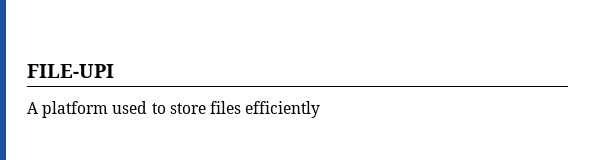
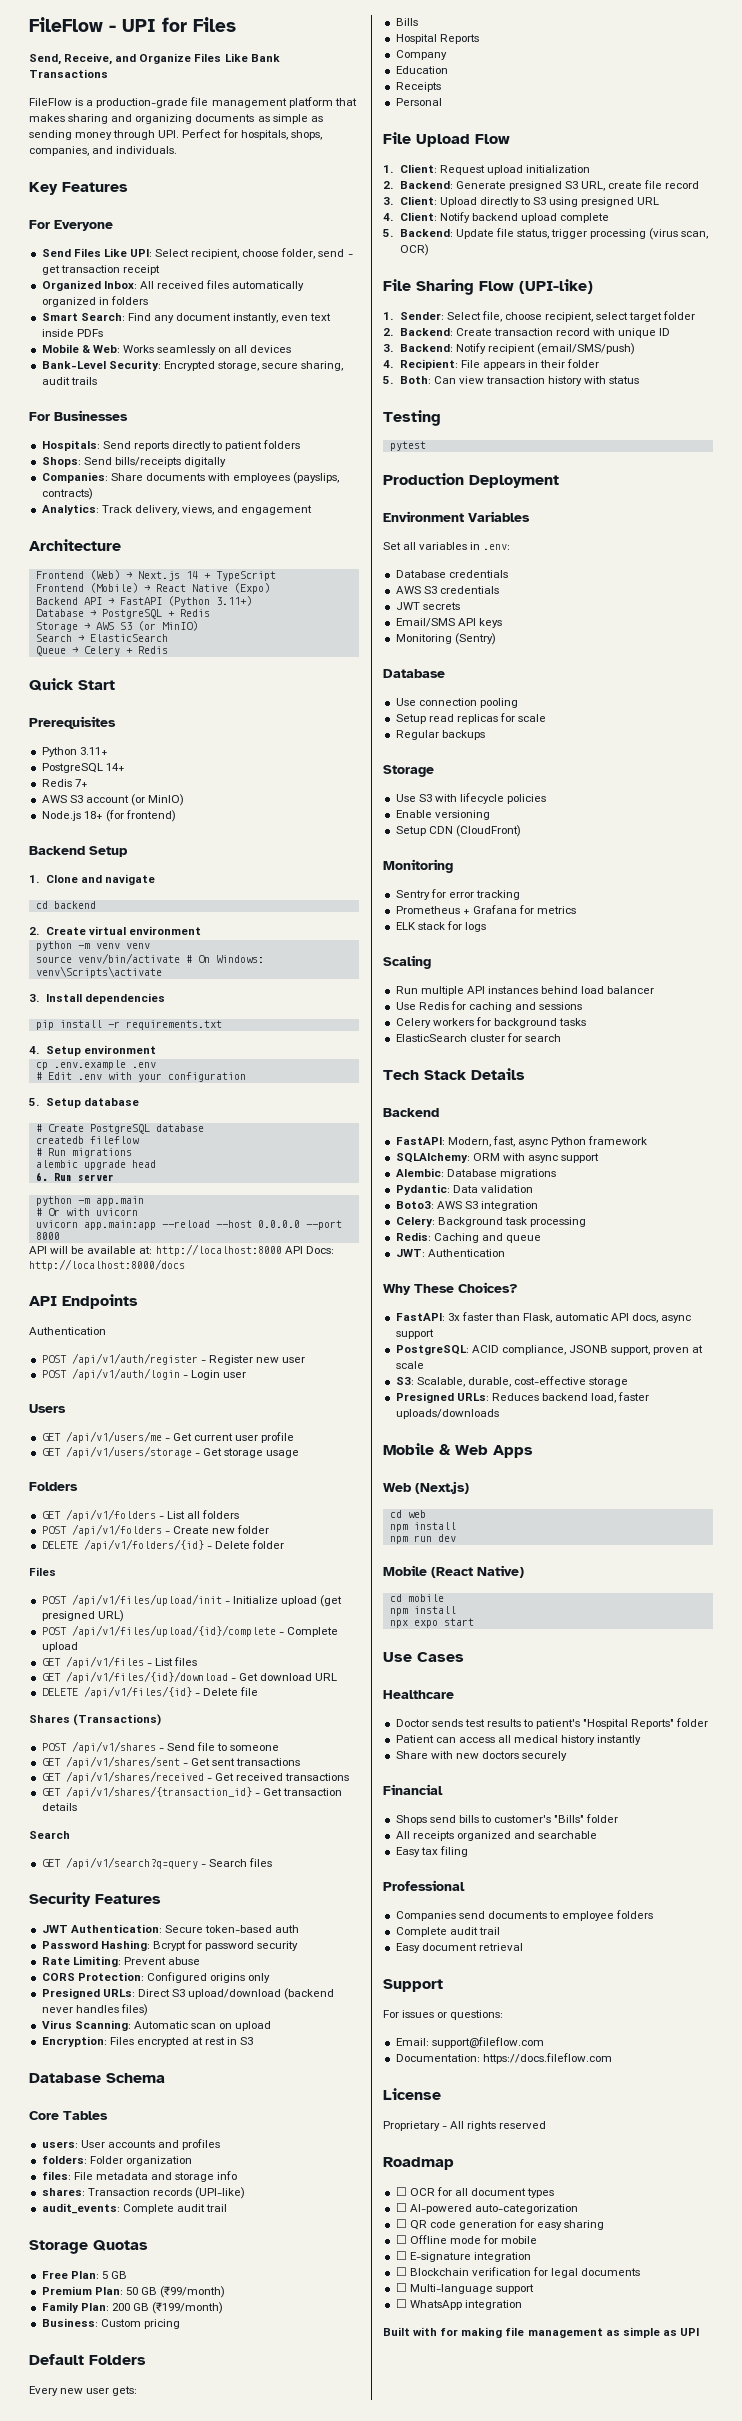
- FILE-UPI
- A platform used to store files efficiently
+ FileFlow - UPI for Files
+ Send, Receive, and Organize Files Like Bank Transactions
+ FileFlow is a production-grade file management platform that makes sharing and organizing documents as simple as sending money through UPI. Perfect for hospitals, shops, companies, and individuals.
+ Key Features
+ For Everyone
+ Send Files Like UPI: Select recipient, choose folder, send - get transaction receipt
+ Organized Inbox: All received files automatically organized in folders
+ Smart Search: Find any document instantly, even text inside PDFs
+ Mobile & Web: Works seamlessly on all devices
+ Bank-Level Security: Encrypted storage, secure sharing, audit trails
+ For Businesses
+ Hospitals: Send reports directly to patient folders
+ Shops: Send bills/receipts digitally
+ Companies: Share documents with employees (payslips, contracts)
+ Analytics: Track delivery, views, and engagement
+ Architecture
+ Frontend (Web) → Next.js 14 + TypeScript
+ Frontend (Mobile) → React Native (Expo)
+ Backend API → FastAPI (Python 3.11+)
+ Database → PostgreSQL + Redis
+ Storage → AWS S3 (or MinIO)
+ Search → ElasticSearch
+ Queue → Celery + Redis
+ Quick Start
+ Prerequisites
+ Python 3.11+
+ PostgreSQL 14+
+ Redis 7+
+ AWS S3 account (or MinIO)
+ Node.js 18+ (for frontend)
+ Backend Setup
+ 1. Clone and navigate
+ cd backend
+ 2. Create virtual environment
+ python -m venv venv
+ source venv/bin/activate # On Windows: venv\Scripts\activate
+ 3. Install dependencies
+ pip install -r requirements.txt
+ 4. Setup environment
+ cp .env.example .env
+ # Edit .env with your configuration
+ 5. Setup database
+ # Create PostgreSQL database
+ createdb fileflow
+ # Run migrations
+ alembic upgrade head
+ 6. Run server
+ python -m app.main
+ # Or with uvicorn
+ uvicorn app.main:app --reload --host 0.0.0.0 --port 8000
+ API will be available at: http://localhost:8000 API Docs: http://localhost:8000/docs
+ API Endpoints
+ Authentication
+ POST /api/v1/auth/register - Register new user
+ POST /api/v1/auth/login - Login user
+ Users
+ GET /api/v1/users/me - Get current user profile
+ GET /api/v1/users/storage - Get storage usage
+ Folders
+ GET /api/v1/folders - List all folders
+ POST /api/v1/folders - Create new folder
+ DELETE /api/v1/folders/{id} - Delete folder
+ Files
+ POST /api/v1/files/upload/init - Initialize upload (get presigned URL)
+ POST /api/v1/files/upload/{id}/complete - Complete upload
+ GET /api/v1/files - List files
+ GET /api/v1/files/{id}/download - Get download URL
+ DELETE /api/v1/files/{id} - Delete file
+ Shares (Transactions)
+ POST /api/v1/shares - Send file to someone
+ GET /api/v1/shares/sent - Get sent transactions
+ GET /api/v1/shares/received - Get received transactions
+ GET /api/v1/shares/{transaction_id} - Get transaction details
+ Search
+ GET /api/v1/search?q=query - Search files
+ Security Features
+ JWT Authentication: Secure token-based auth
+ Password Hashing: Bcrypt for password security
+ Rate Limiting: Prevent abuse
+ CORS Protection: Configured origins only
+ Presigned URLs: Direct S3 upload/download (backend never handles files)
+ Virus Scanning: Automatic scan on upload
+ Encryption: Files encrypted at rest in S3
+ Database Schema
+ Core Tables
+ users: User accounts and profiles
+ folders: Folder organization
+ files: File metadata and storage info
+ shares: Transaction records (UPI-like)
+ audit_events: Complete audit trail
+ Storage Quotas
+ Free Plan: 5 GB
+ Premium Plan: 50 GB (₹99/month)
+ Family Plan: 200 GB (₹199/month)
+ Business: Custom pricing
+ Default Folders
+ Every new user gets:
+ Bills
+ Hospital Reports
+ Company
+ Education
+ Receipts
+ Personal
+ File Upload Flow
+ 1. Client: Request upload initialization
+ 2. Backend: Generate presigned S3 URL, create file record
+ 3. Client: Upload directly to S3 using presigned URL
+ 4. Client: Notify backend upload complete
+ 5. Backend: Update file status, trigger processing (virus scan, OCR)
+ File Sharing Flow (UPI-like)
+ 1. Sender: Select file, choose recipient, select target folder
+ 2. Backend: Create transaction record with unique ID
+ 3. Backend: Notify recipient (email/SMS/push)
+ 4. Recipient: File appears in their folder
+ 5. Both: Can view transaction history with status
+ Testing
+ pytest
+ Production Deployment
+ Environment Variables
+ Set all variables in .env:
+ Database credentials
+ AWS S3 credentials
+ JWT secrets
+ Email/SMS API keys
+ Monitoring (Sentry)
+ Database
+ Use connection pooling
+ Setup read replicas for scale
+ Regular backups
+ Storage
+ Use S3 with lifecycle policies
+ Enable versioning
+ Setup CDN (CloudFront)
+ Monitoring
+ Sentry for error tracking
+ Prometheus + Grafana for metrics
+ ELK stack for logs
+ Scaling
+ Run multiple API instances behind load balancer
+ Use Redis for caching and sessions
+ Celery workers for background tasks
+ ElasticSearch cluster for search
+ Tech Stack Details
+ Backend
+ FastAPI: Modern, fast, async Python framework
+ SQLAlchemy: ORM with async support
+ Alembic: Database migrations
+ Pydantic: Data validation
+ Boto3: AWS S3 integration
+ Celery: Background task processing
+ Redis: Caching and queue
+ JWT: Authentication
+ Why These Choices?
+ FastAPI: 3x faster than Flask, automatic API docs, async support
+ PostgreSQL: ACID compliance, JSONB support, proven at scale
+ S3: Scalable, durable, cost-effective storage
+ Presigned URLs: Reduces backend load, faster uploads/downloads
+ Mobile & Web Apps
+ Web (Next.js)
+ cd web
+ npm install
+ npm run dev
+ Mobile (React Native)
+ cd mobile
+ npm install
+ npx expo start
+ Use Cases
+ Healthcare
+ Doctor sends test results to patient's "Hospital Reports" folder
+ Patient can access all medical history instantly
+ Share with new doctors securely
+ Financial
+ Shops send bills to customer's "Bills" folder
+ All receipts organized and searchable
+ Easy tax filing
+ Professional
+ Companies send documents to employee folders
+ Complete audit trail
+ Easy document retrieval
+ Support
+ For issues or questions:
+ Email: support@fileflow.com
+ Documentation: https://docs.fileflow.com
+ License
+ Proprietary - All rights reserved
+ Roadmap
+ ☐ OCR for all document types
+ ☐ AI-powered auto-categorization
+ ☐ QR code generation for easy sharing
+ ☐ Offline mode for mobile
+ ☐ E-signature integration
+ ☐ Blockchain verification for legal documents
+ ☐ Multi-language support
+ ☐ WhatsApp integration
+ Built with for making file management as simple as UPI

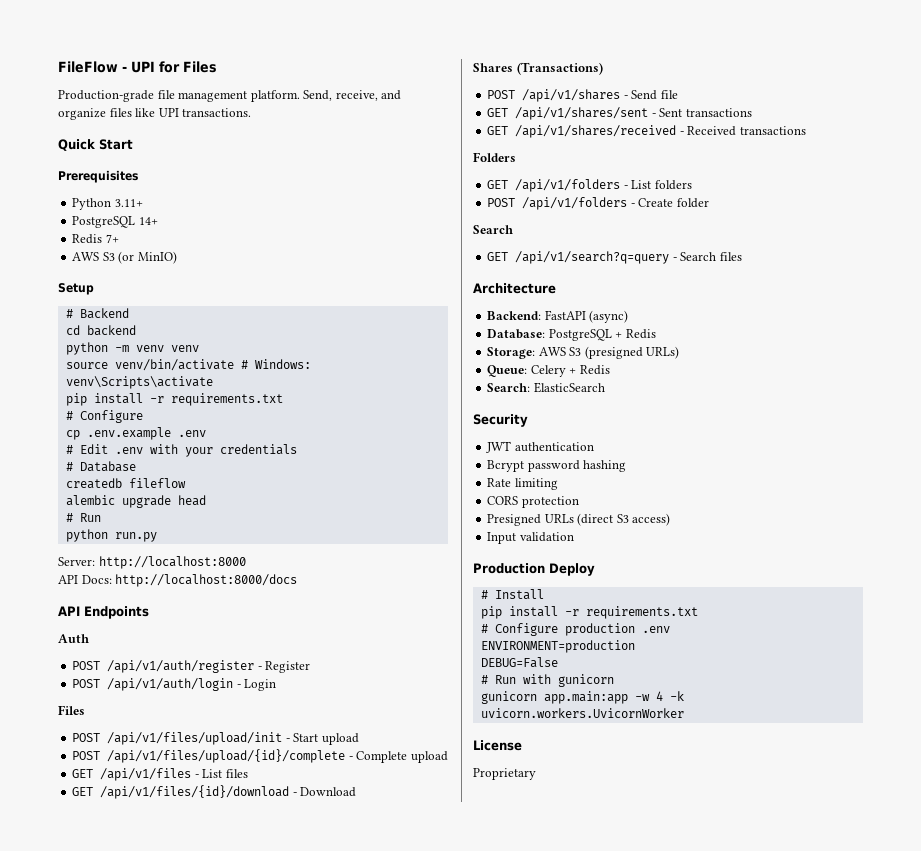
- Send, Receive, and Organize Files Like Bank Transactions
- FileFlow is a production-grade file management platform that makes sharing and organizing documents as simple as sending money through UPI. Perfect for hospitals, shops, companies, and individuals.
- Key Features
- For Everyone
- Send Files Like UPI: Select recipient, choose folder, send - get transaction receipt
- Organized Inbox: All received files automatically organized in folders
- Smart Search: Find any document instantly, even text inside PDFs
- Mobile & Web: Works seamlessly on all devices
- Bank-Level Security: Encrypted storage, secure sharing, audit trails
- For Businesses
- Hospitals: Send reports directly to patient folders
- Shops: Send bills/receipts digitally
- Companies: Share documents with employees (payslips, contracts)
- Analytics: Track delivery, views, and engagement
- Architecture
- Frontend (Web) → Next.js 14 + TypeScript
- Frontend (Mobile) → React Native (Expo)
- Backend API → FastAPI (Python 3.11+)
- Database → PostgreSQL + Redis
- Storage → AWS S3 (or MinIO)
- Search → ElasticSearch
- Queue → Celery + Redis
+ Production-grade file management platform. Send, receive, and organize files like UPI transactions.
- AWS S3 account (or MinIO)
- Node.js 18+ (for frontend)
- Backend Setup
- 1. Clone and navigate
+ AWS S3 (or MinIO)
+ Setup
+ # Backend
  cd backend
- 2. Create virtual environment
- source venv/bin/activate # On Windows: venv\Scripts\activate
- 3. Install dependencies
+ source venv/bin/activate # Windows: venv\Scripts\activate
  pip install -r requirements.txt
- 4. Setup environment
+ # Configure
- # Edit .env with your configuration
- 5. Setup database
- # Create PostgreSQL database
+ # Edit .env with your credentials
+ # Database
- # Run migrations
  alembic upgrade head
- 6. Run server
- python -m app.main
- # Or with uvicorn
- uvicorn app.main:app --reload --host 0.0.0.0 --port 8000
- API will be available at: http://localhost:8000 API Docs: http://localhost:8000/docs
+ # Run
+ python run.py
+ Server: http://localhost:8000
+ API Docs: http://localhost:8000/docs
  API Endpoints
- Authentication
+ Auth
- POST /api/v1/auth/register - Register new user
+ POST /api/v1/auth/register - Register
- POST /api/v1/auth/login - Login user
- Users
- GET /api/v1/users/me - Get current user profile
- GET /api/v1/users/storage - Get storage usage
- Folders
- GET /api/v1/folders - List all folders
- POST /api/v1/folders - Create new folder
- DELETE /api/v1/folders/{id} - Delete folder
+ POST /api/v1/auth/login - Login
- POST /api/v1/files/upload/init - Initialize upload (get presigned URL)
+ POST /api/v1/files/upload/init - Start upload
- GET /api/v1/files/{id}/download - Get download URL
- DELETE /api/v1/files/{id} - Delete file
+ GET /api/v1/files/{id}/download - Download
- POST /api/v1/shares - Send file to someone
+ POST /api/v1/shares - Send file
- GET /api/v1/shares/sent - Get sent transactions
+ GET /api/v1/shares/sent - Sent transactions
- GET /api/v1/shares/received - Get received transactions
- GET /api/v1/shares/{transaction_id} - Get transaction details
+ GET /api/v1/shares/received - Received transactions
+ Folders
+ GET /api/v1/folders - List folders
+ POST /api/v1/folders - Create folder
+ Architecture
+ Backend: FastAPI (async)
+ Database: PostgreSQL + Redis
+ Storage: AWS S3 (presigned URLs)
+ Queue: Celery + Redis
+ Search: ElasticSearch
- Security Features
- JWT Authentication: Secure token-based auth
- Password Hashing: Bcrypt for password security
- Rate Limiting: Prevent abuse
- CORS Protection: Configured origins only
- Presigned URLs: Direct S3 upload/download (backend never handles files)
- Virus Scanning: Automatic scan on upload
- Encryption: Files encrypted at rest in S3
- Database Schema
- Core Tables
- users: User accounts and profiles
- folders: Folder organization
- files: File metadata and storage info
- shares: Transaction records (UPI-like)
- audit_events: Complete audit trail
- Storage Quotas
- Free Plan: 5 GB
- Premium Plan: 50 GB (₹99/month)
- Family Plan: 200 GB (₹199/month)
- Business: Custom pricing
- Default Folders
- Every new user gets:
- Bills
- Hospital Reports
- Company
- Education
- Receipts
- Personal
- File Upload Flow
- 1. Client: Request upload initialization
- 2. Backend: Generate presigned S3 URL, create file record
- 3. Client: Upload directly to S3 using presigned URL
- 4. Client: Notify backend upload complete
- 5. Backend: Update file status, trigger processing (virus scan, OCR)
- File Sharing Flow (UPI-like)
- 1. Sender: Select file, choose recipient, select target folder
- 2. Backend: Create transaction record with unique ID
- 3. Backend: Notify recipient (email/SMS/push)
- 4. Recipient: File appears in their folder
- 5. Both: Can view transaction history with status
- Testing
- pytest
- Production Deployment
- Environment Variables
- Set all variables in .env:
- Database credentials
- AWS S3 credentials
- JWT secrets
- Email/SMS API keys
- Monitoring (Sentry)
- Database
- Use connection pooling
- Setup read replicas for scale
- Regular backups
- Storage
- Use S3 with lifecycle policies
- Enable versioning
- Setup CDN (CloudFront)
- Monitoring
- Sentry for error tracking
- Prometheus + Grafana for metrics
- ELK stack for logs
- Scaling
- Run multiple API instances behind load balancer
- Use Redis for caching and sessions
- Celery workers for background tasks
- ElasticSearch cluster for search
- Tech Stack Details
- Backend
- FastAPI: Modern, fast, async Python framework
- SQLAlchemy: ORM with async support
- Alembic: Database migrations
- Pydantic: Data validation
- Boto3: AWS S3 integration
- Celery: Background task processing
- Redis: Caching and queue
- JWT: Authentication
- Why These Choices?
- FastAPI: 3x faster than Flask, automatic API docs, async support
- PostgreSQL: ACID compliance, JSONB support, proven at scale
- S3: Scalable, durable, cost-effective storage
- Presigned URLs: Reduces backend load, faster uploads/downloads
- Mobile & Web Apps
- Web (Next.js)
- cd web
- npm install
- npm run dev
- Mobile (React Native)
- cd mobile
- npm install
- npx expo start
- Use Cases
- Healthcare
- Doctor sends test results to patient's "Hospital Reports" folder
- Patient can access all medical history instantly
- Share with new doctors securely
- Financial
- Shops send bills to customer's "Bills" folder
- All receipts organized and searchable
- Easy tax filing
- Professional
- Companies send documents to employee folders
- Complete audit trail
- Easy document retrieval
- Support
- For issues or questions:
- Email: support@fileflow.com
- Documentation: https://docs.fileflow.com
+ Security
+ JWT authentication
+ Bcrypt password hashing
+ Rate limiting
+ CORS protection
+ Presigned URLs (direct S3 access)
+ Input validation
+ Production Deploy
+ # Install
+ pip install -r requirements.txt
+ # Configure production .env
+ ENVIRONMENT=production
+ DEBUG=False
+ # Run with gunicorn
+ gunicorn app.main:app -w 4 -k uvicorn.workers.UvicornWorker
  License
- Proprietary - All rights reserved
- Roadmap
- ☐ OCR for all document types
- ☐ AI-powered auto-categorization
- ☐ QR code generation for easy sharing
- ☐ Offline mode for mobile
- ☐ E-signature integration
- ☐ Blockchain verification for legal documents
- ☐ Multi-language support
- ☐ WhatsApp integration
- Built with for making file management as simple as UPI
+ Proprietary

